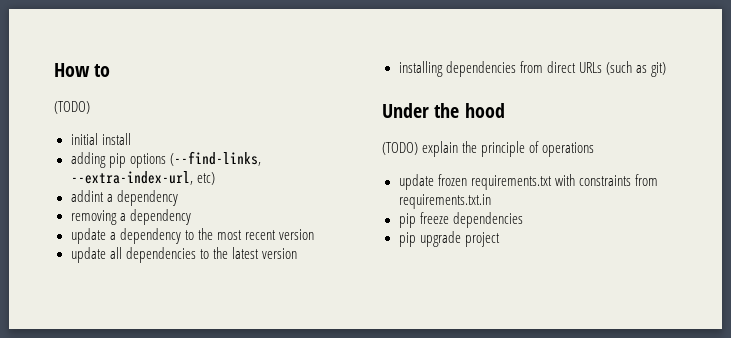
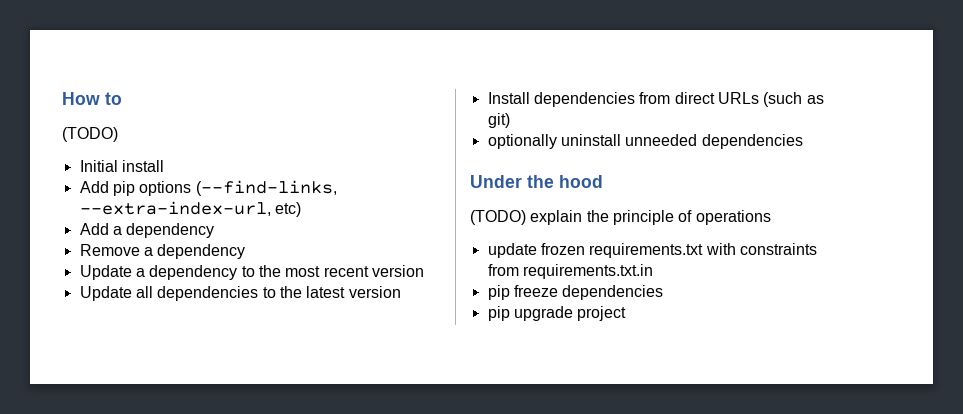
- initial install
+ Initial install
- adding pip options (--find-links, --extra-index-url, etc)
+ Add pip options (--find-links, --extra-index-url, etc)
- addint a dependency
- removing a dependency
- update a dependency to the most recent version
+ Add a dependency
+ Remove a dependency
+ Update a dependency to the most recent version
- update all dependencies to the latest version
+ Update all dependencies to the latest version
- installing dependencies from direct URLs (such as git)
+ Install dependencies from direct URLs (such as git)
+ optionally uninstall unneeded dependencies

